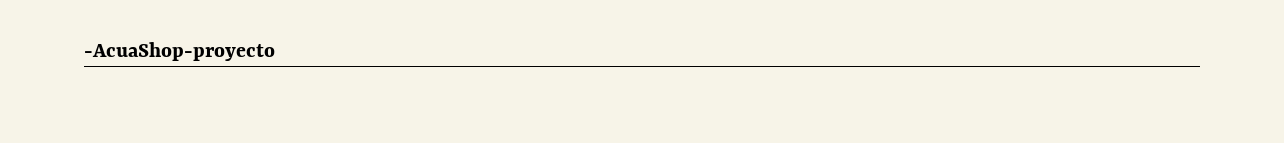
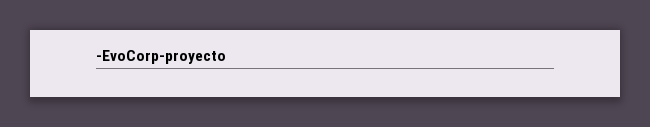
- -AcuaShop-proyecto
+ -EvoCorp-proyecto

